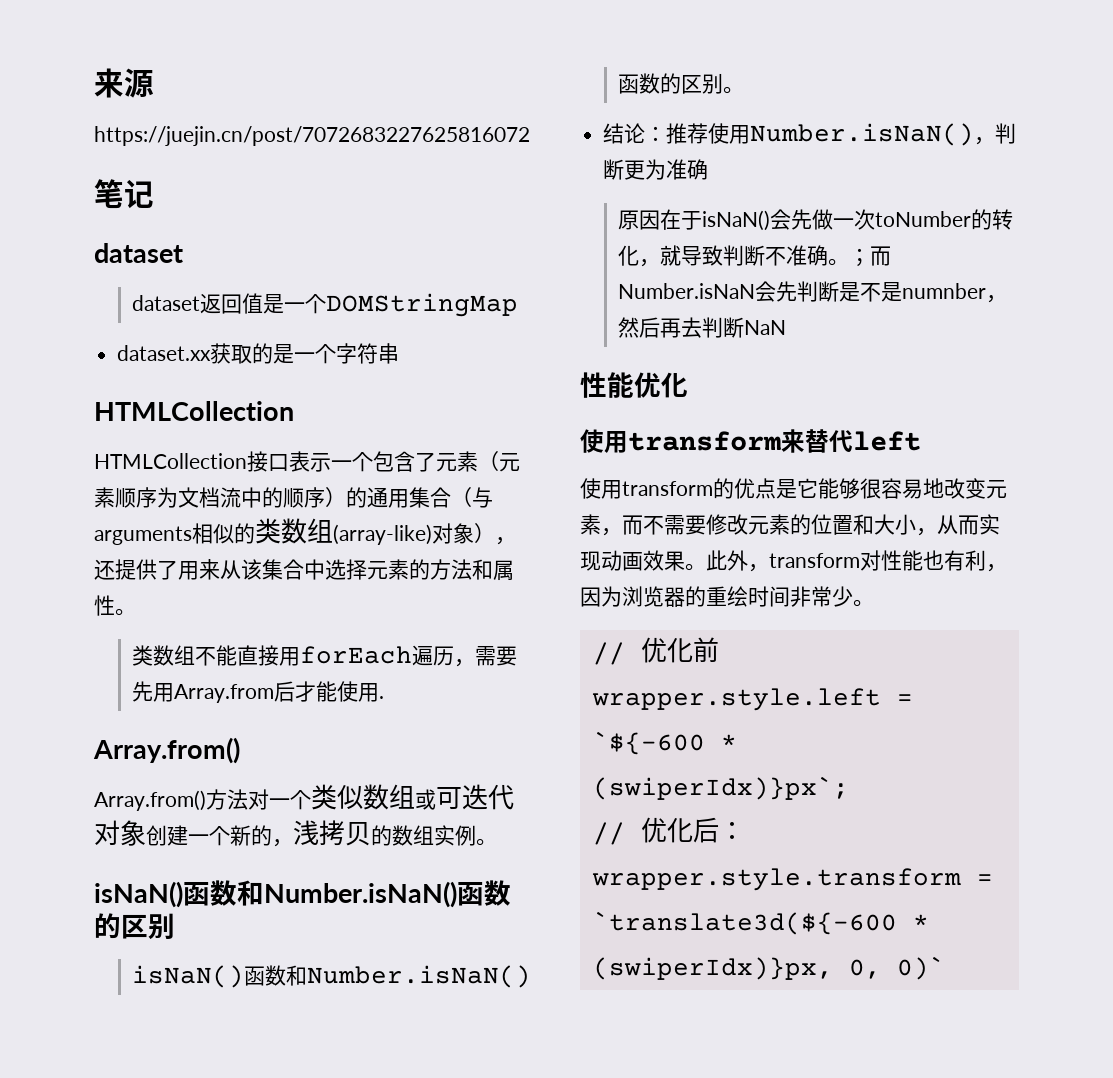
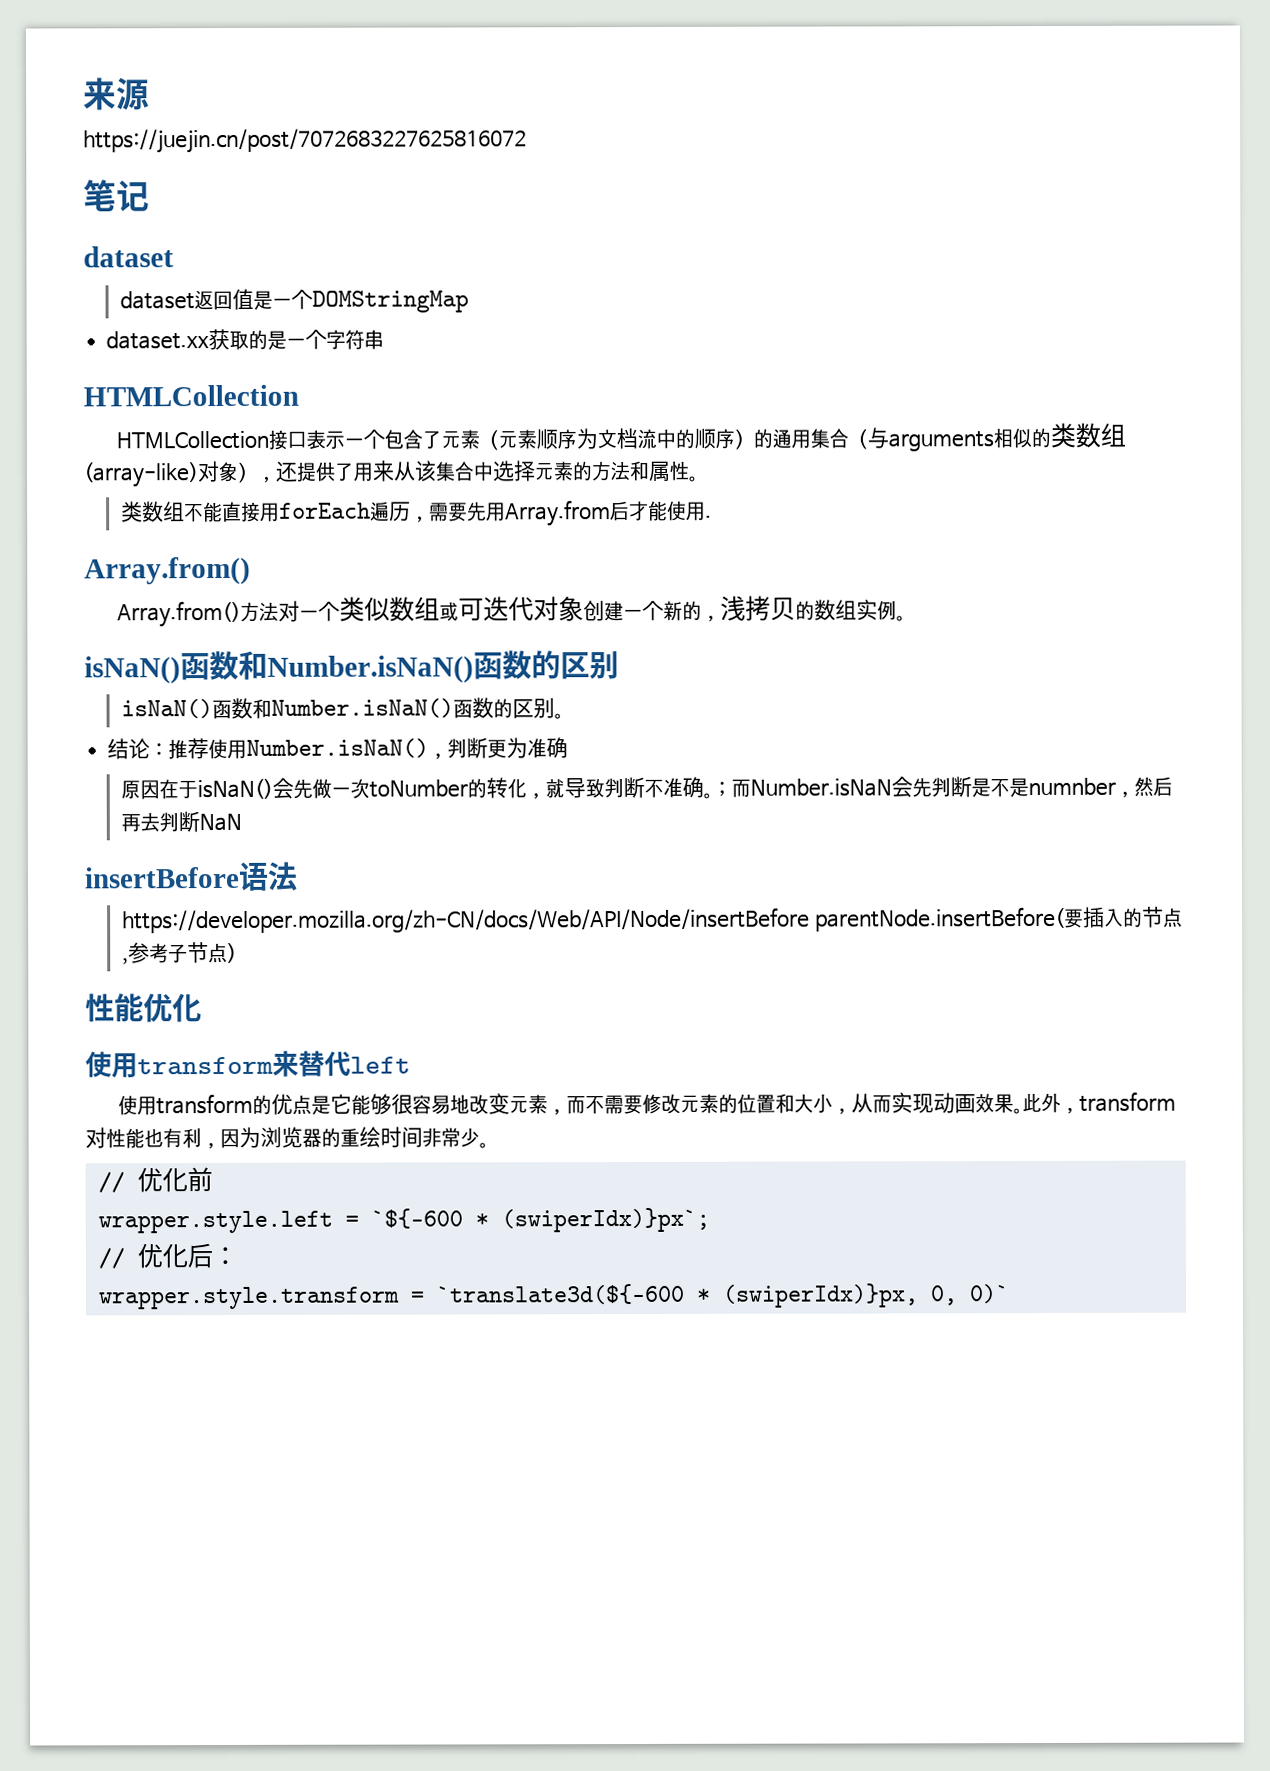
+ insertBefore语法
+ https://developer.mozilla.org/zh-CN/docs/Web/API/Node/insertBefore parentNode.insertBefore(要插入的节点,参考子节点)

